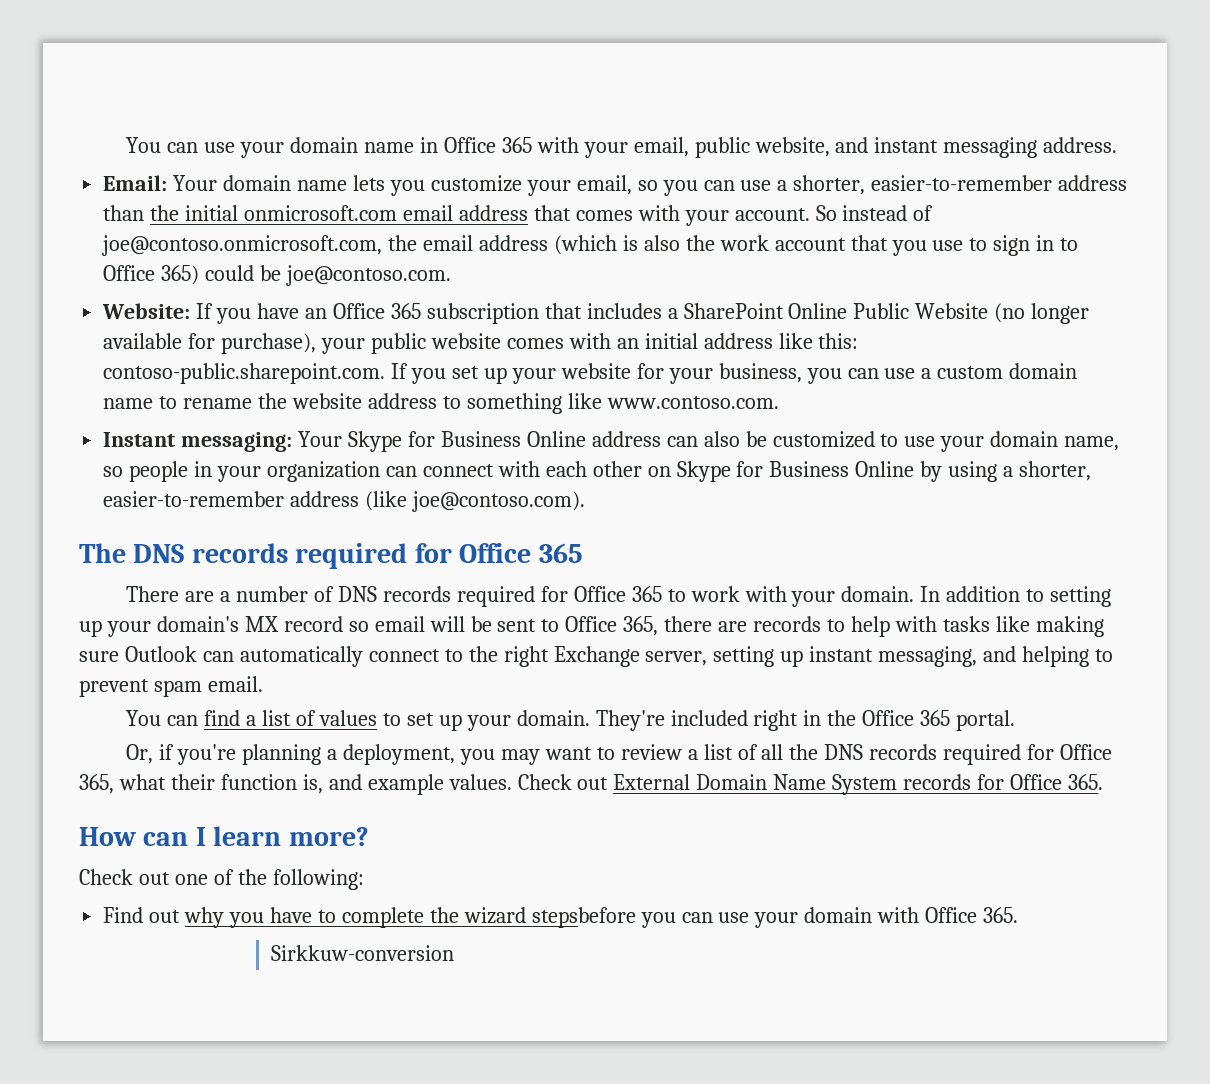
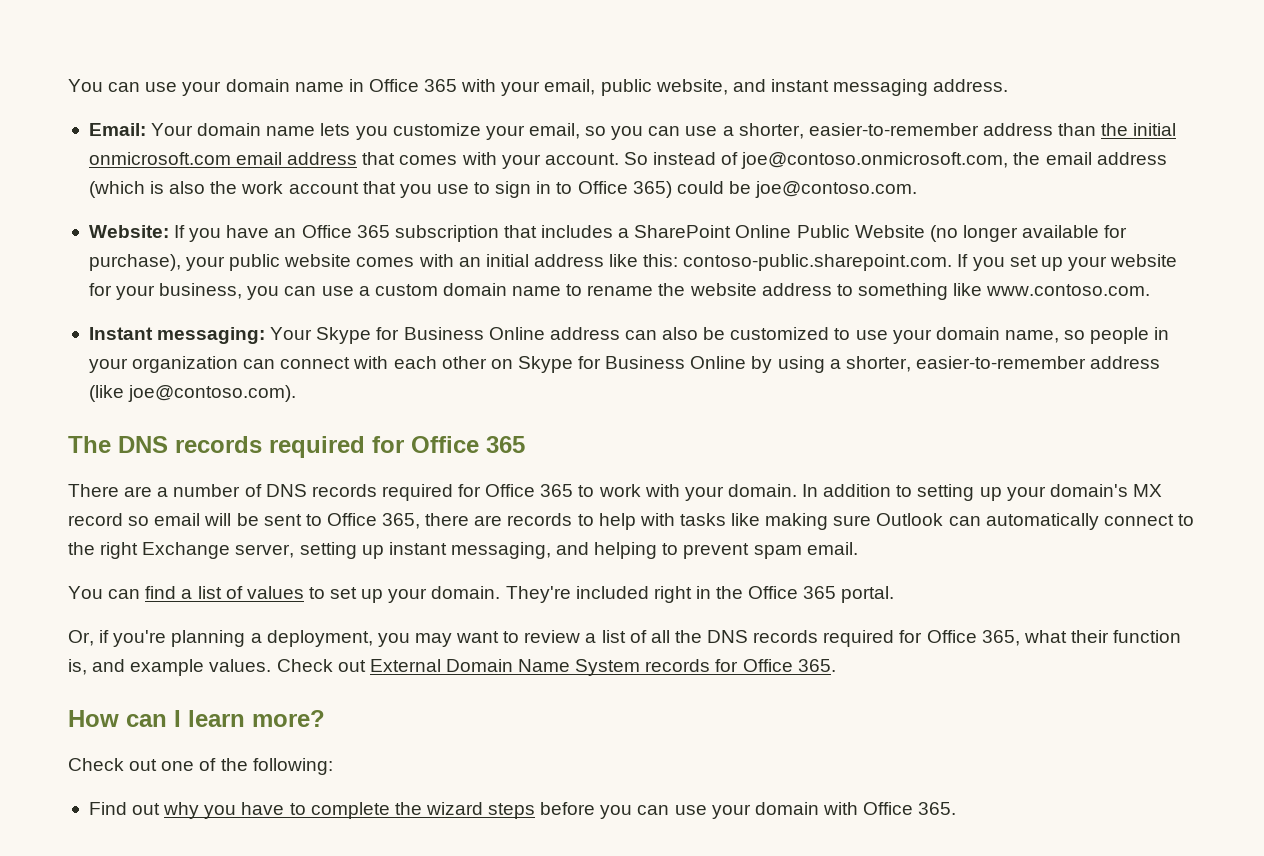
- Find out why you have to complete the wizard stepsbefore you can use your domain with Office 365.
+ Find out why you have to complete the wizard steps before you can use your domain with Office 365.
- Sirkkuw-conversion

